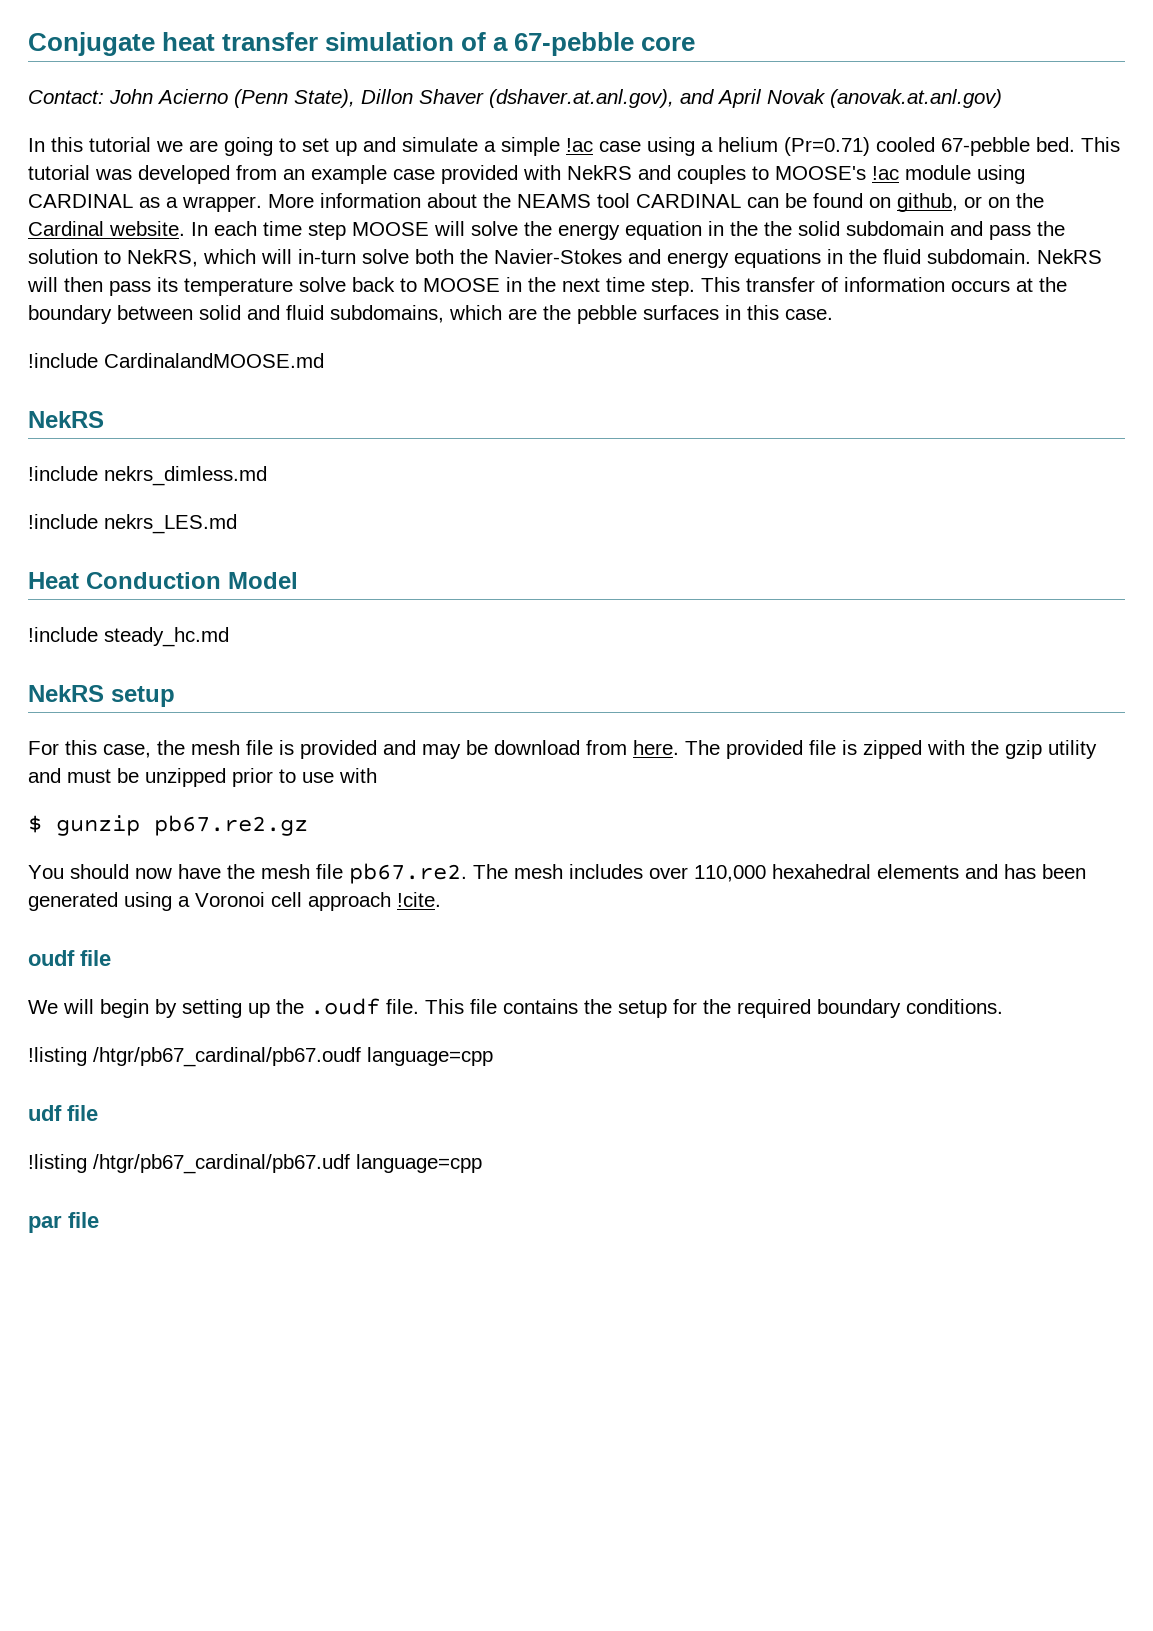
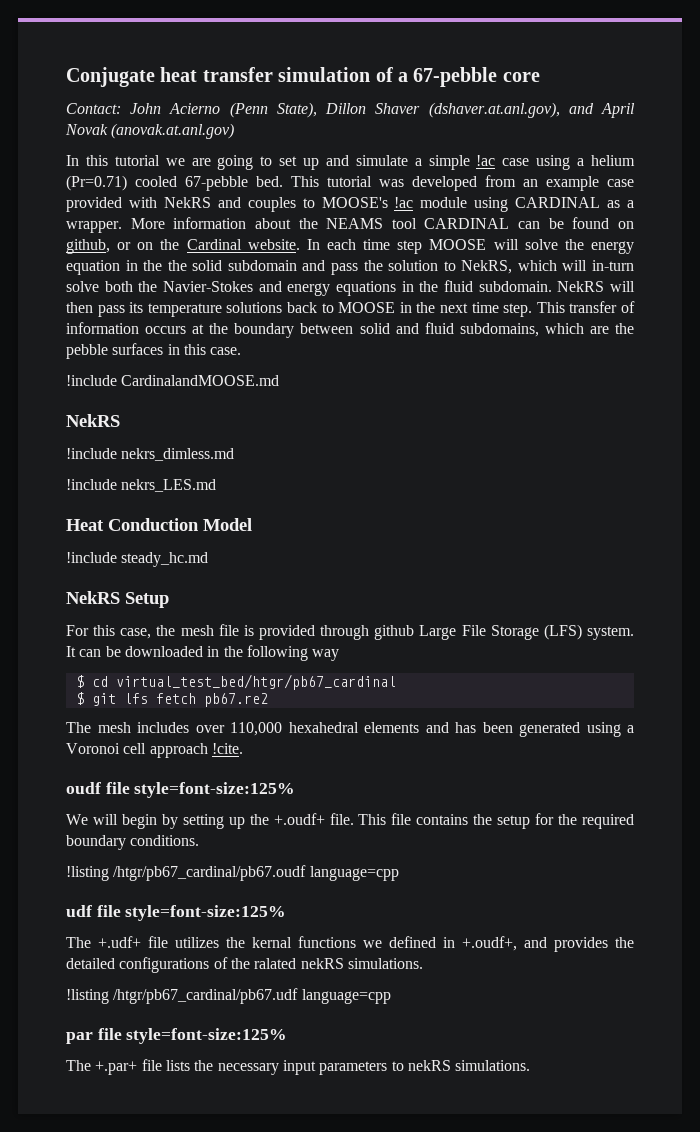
- NekRS will then pass its temperature solve back to MOOSE in the next time step.
+ NekRS will then pass its temperature solutions back to MOOSE in the next time step.
- NekRS setup
+ NekRS Setup
- For this case, the mesh file is provided and may be download from here. The provided file is zipped with the gzip utility and must be unzipped prior to use with
- $ gunzip pb67.re2.gz
- You should now have the mesh file pb67.re2. The mesh includes over 110,000 hexahedral elements and has been generated using a Voronoi cell approach !cite.
+ For this case, the mesh file is provided through github Large File Storage (LFS) system. It can be downloaded in the following way
+ $ cd virtual_test_bed/htgr/pb67_cardinal
+ $ git lfs fetch pb67.re2
+ The mesh includes over 110,000 hexahedral elements and has been generated using a Voronoi cell approach !cite.
- oudf file
+ oudf file style=font-size:125%
- We will begin by setting up the .oudf file.
+ We will begin by setting up the +.oudf+ file.
- udf file
+ udf file style=font-size:125%
+ The +.udf+ file utilizes the kernal functions we defined in +.oudf+, and provides the detailed configurations of the ralated nekRS simulations.
- par file
+ par file style=font-size:125%
+ The +.par+ file lists the necessary input parameters to nekRS simulations.

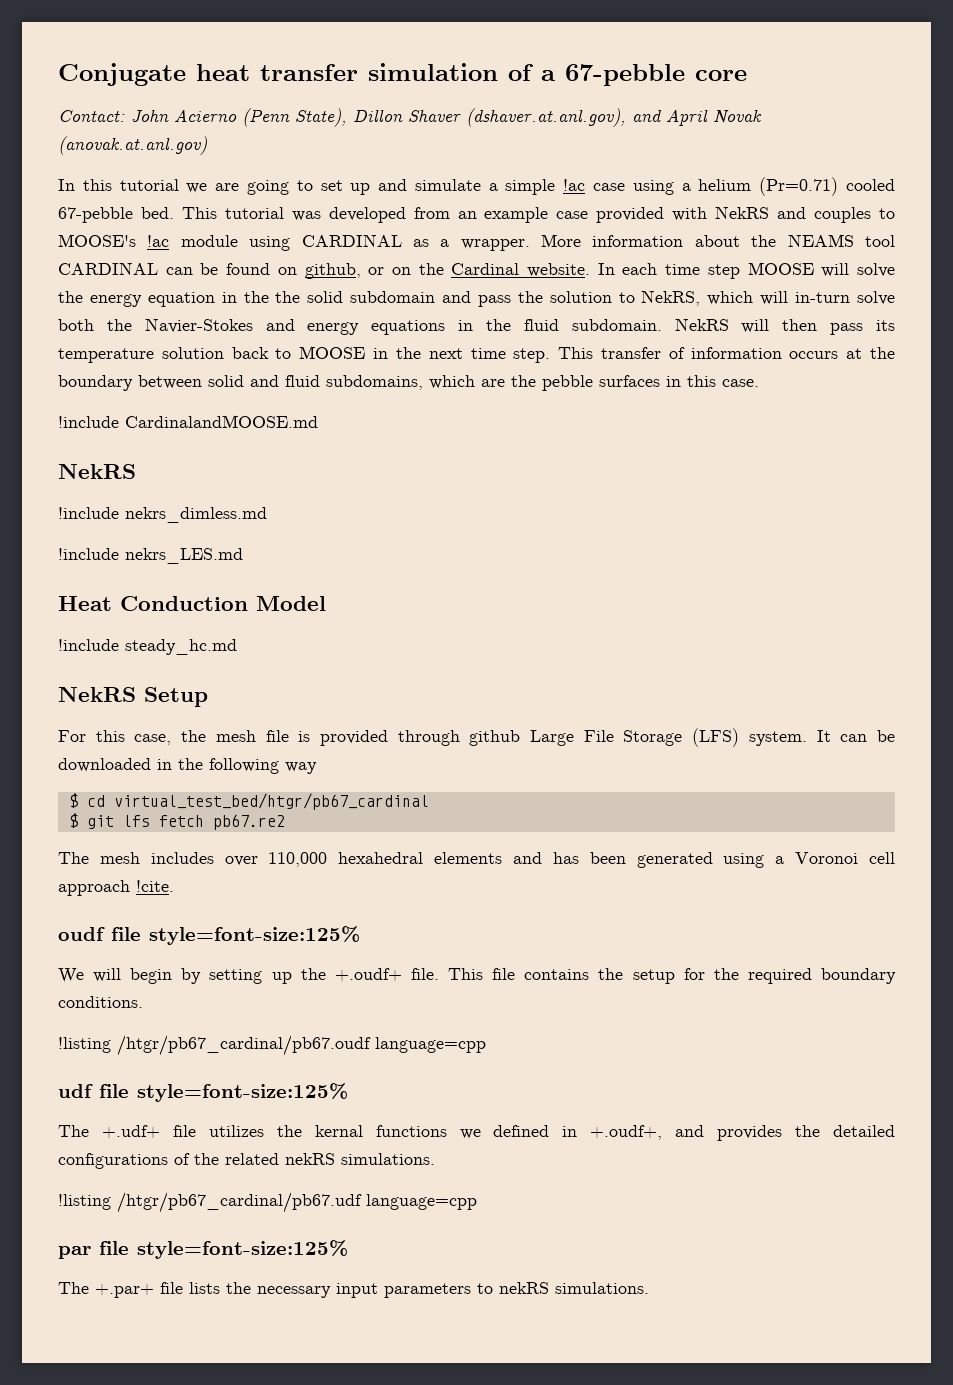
- NekRS will then pass its temperature solutions back to MOOSE in the next time step.
+ NekRS will then pass its temperature solution back to MOOSE in the next time step.
- The +.udf+ file utilizes the kernal functions we defined in +.oudf+, and provides the detailed configurations of the ralated nekRS simulations.
+ The +.udf+ file utilizes the kernal functions we defined in +.oudf+, and provides the detailed configurations of the related nekRS simulations.

